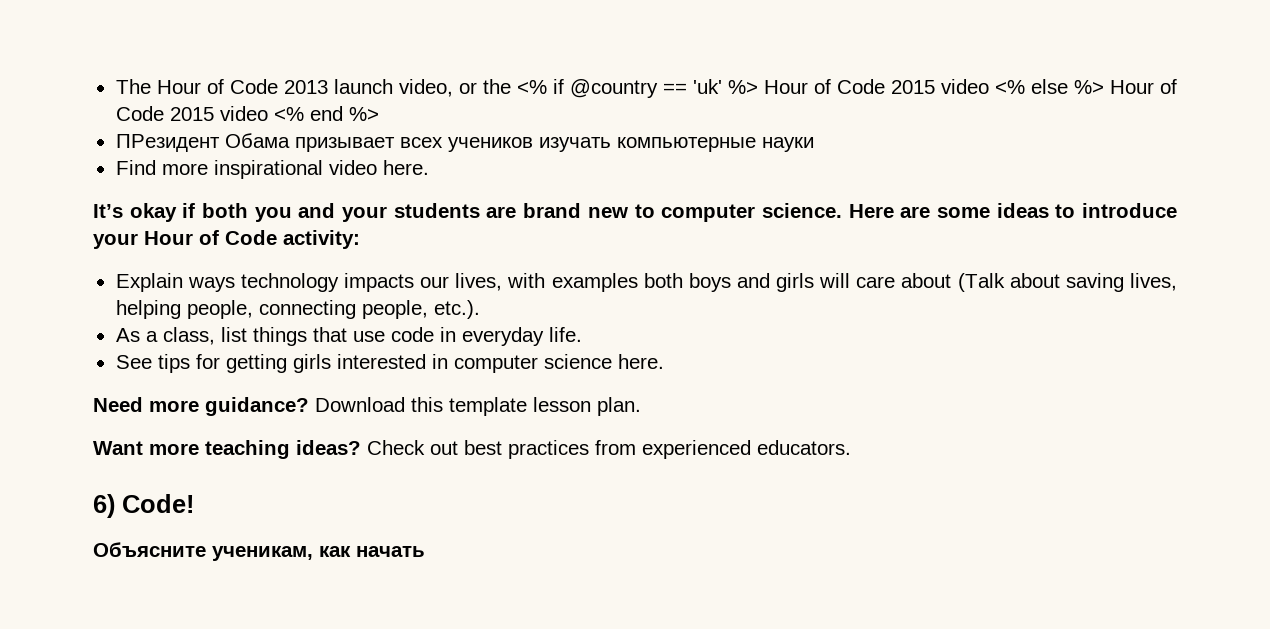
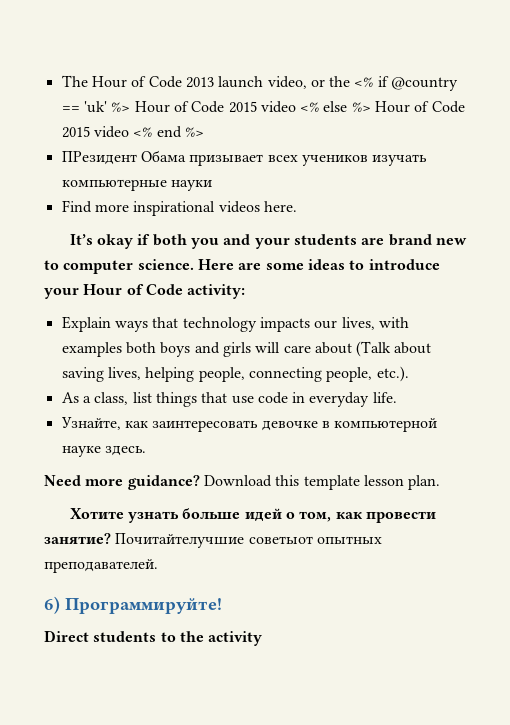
- Find more inspirational video here.
+ Find more inspirational videos here.
- Explain ways technology impacts our lives, with examples both boys and girls will care about (Talk about saving lives, helping people, connecting people, etc.).
+ Explain ways that technology impacts our lives, with examples both boys and girls will care about (Talk about saving lives, helping people, connecting people, etc.).
- See tips for getting girls interested in computer science here.
+ Узнайте, как заинтересовать девочке в компьютерной науке здесь.
- Want more teaching ideas? Check out best practices from experienced educators.
- 6) Code!
- Объясните ученикам, как начать
+ Хотите узнать больше идей о том, как провести занятие? Почитайтелучшие советыот опытных преподавателей.
+ 6) Программируйте!
+ Direct students to the activity

